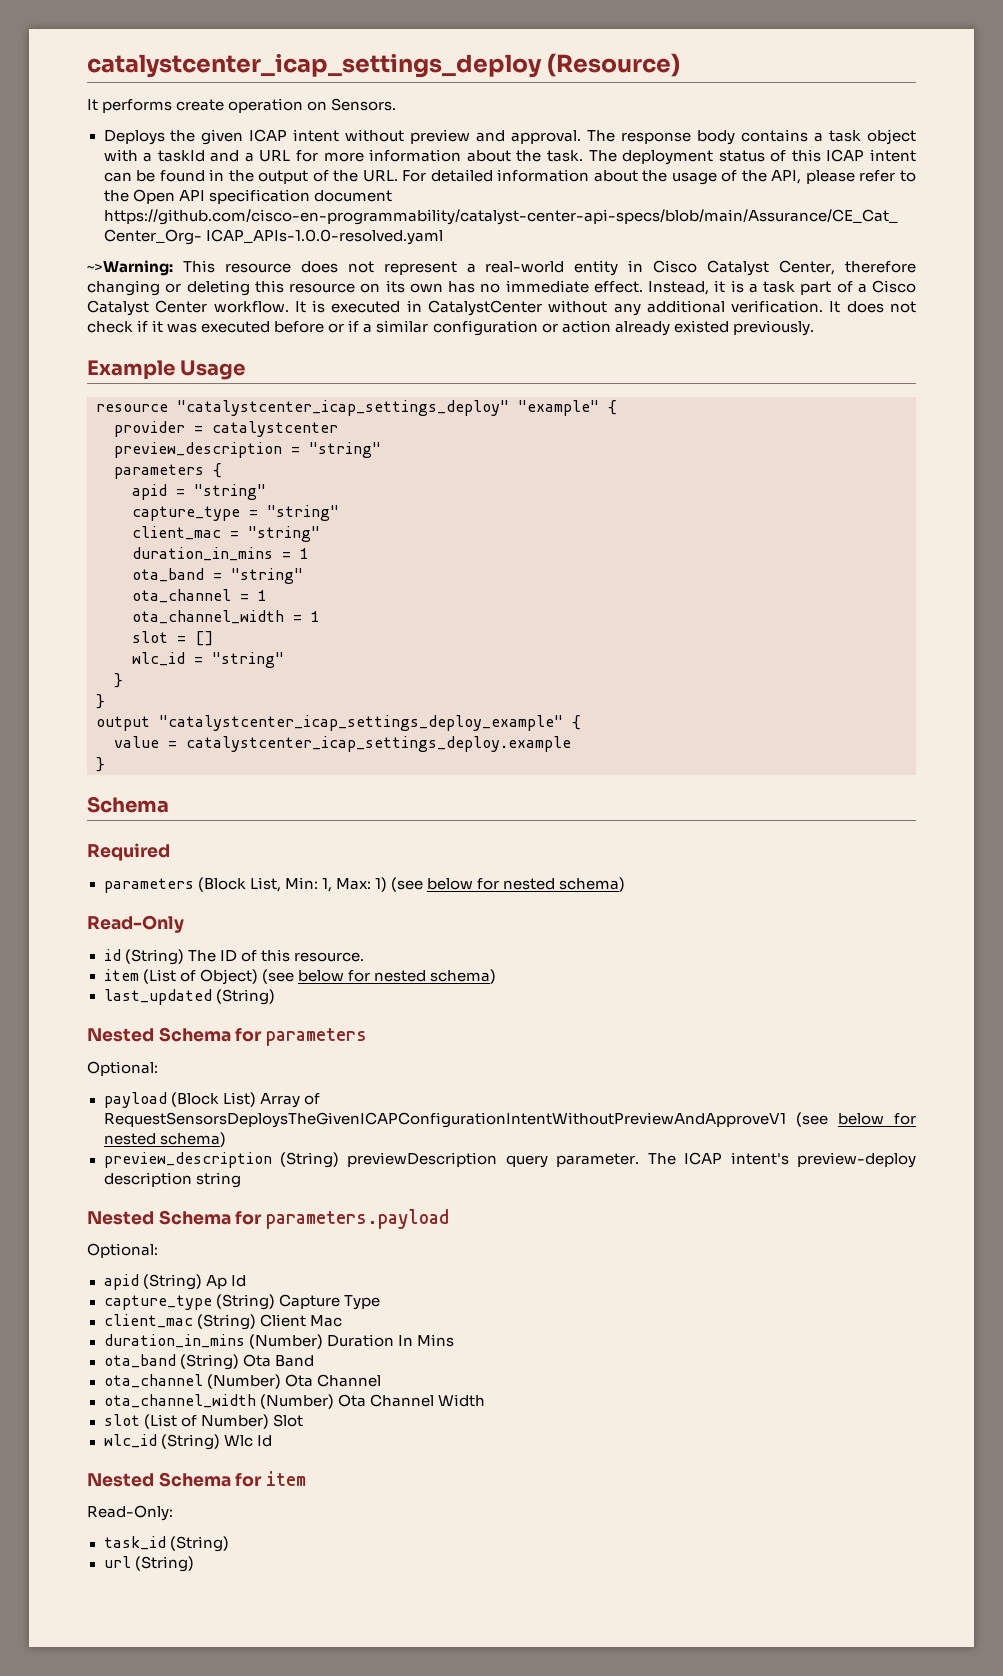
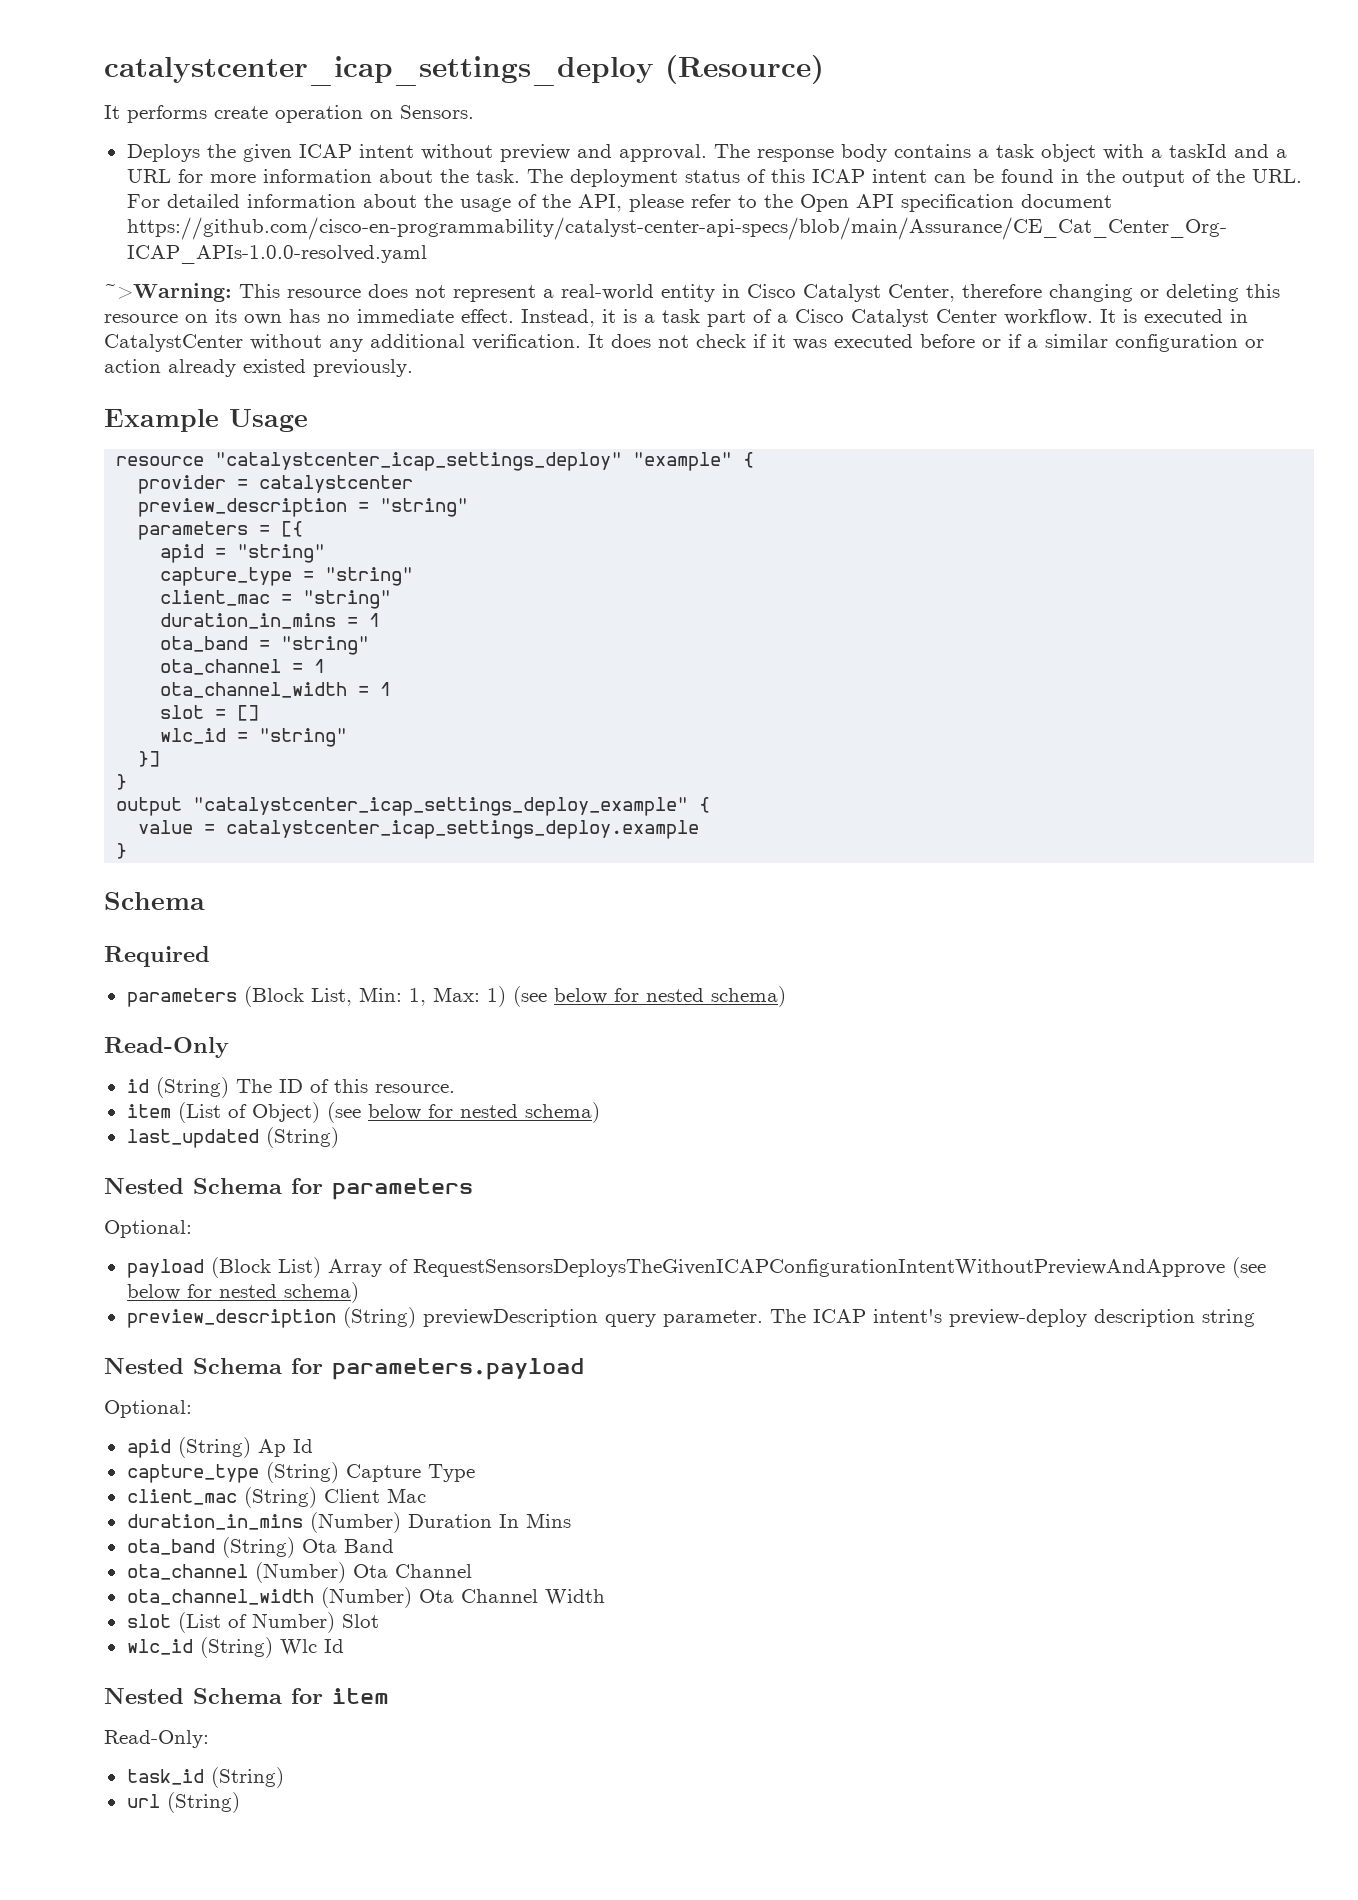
- parameters {
+ parameters = [{
  wlc_id = "string"
- }
+ }]
- payload (Block List) Array of RequestSensorsDeploysTheGivenICAPConfigurationIntentWithoutPreviewAndApproveV1 (see below for nested schema)
+ payload (Block List) Array of RequestSensorsDeploysTheGivenICAPConfigurationIntentWithoutPreviewAndApprove (see below for nested schema)

